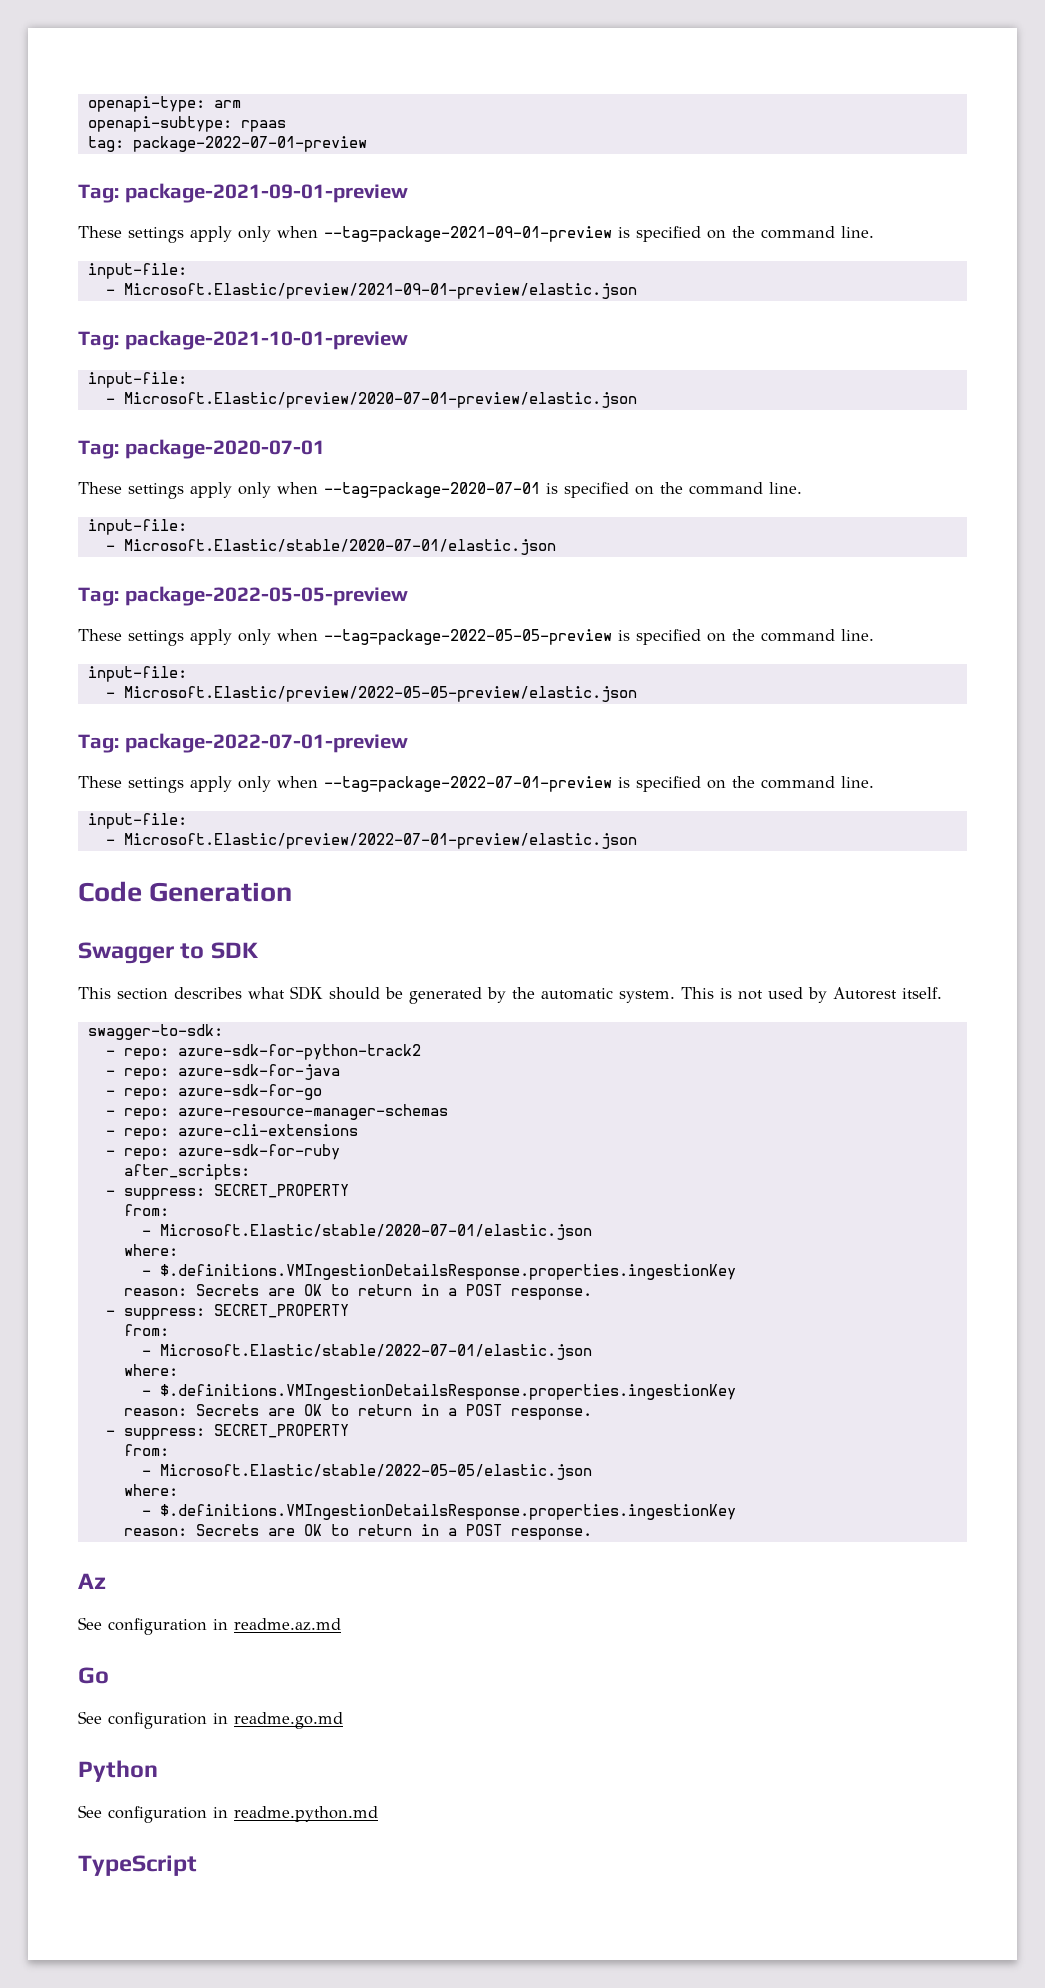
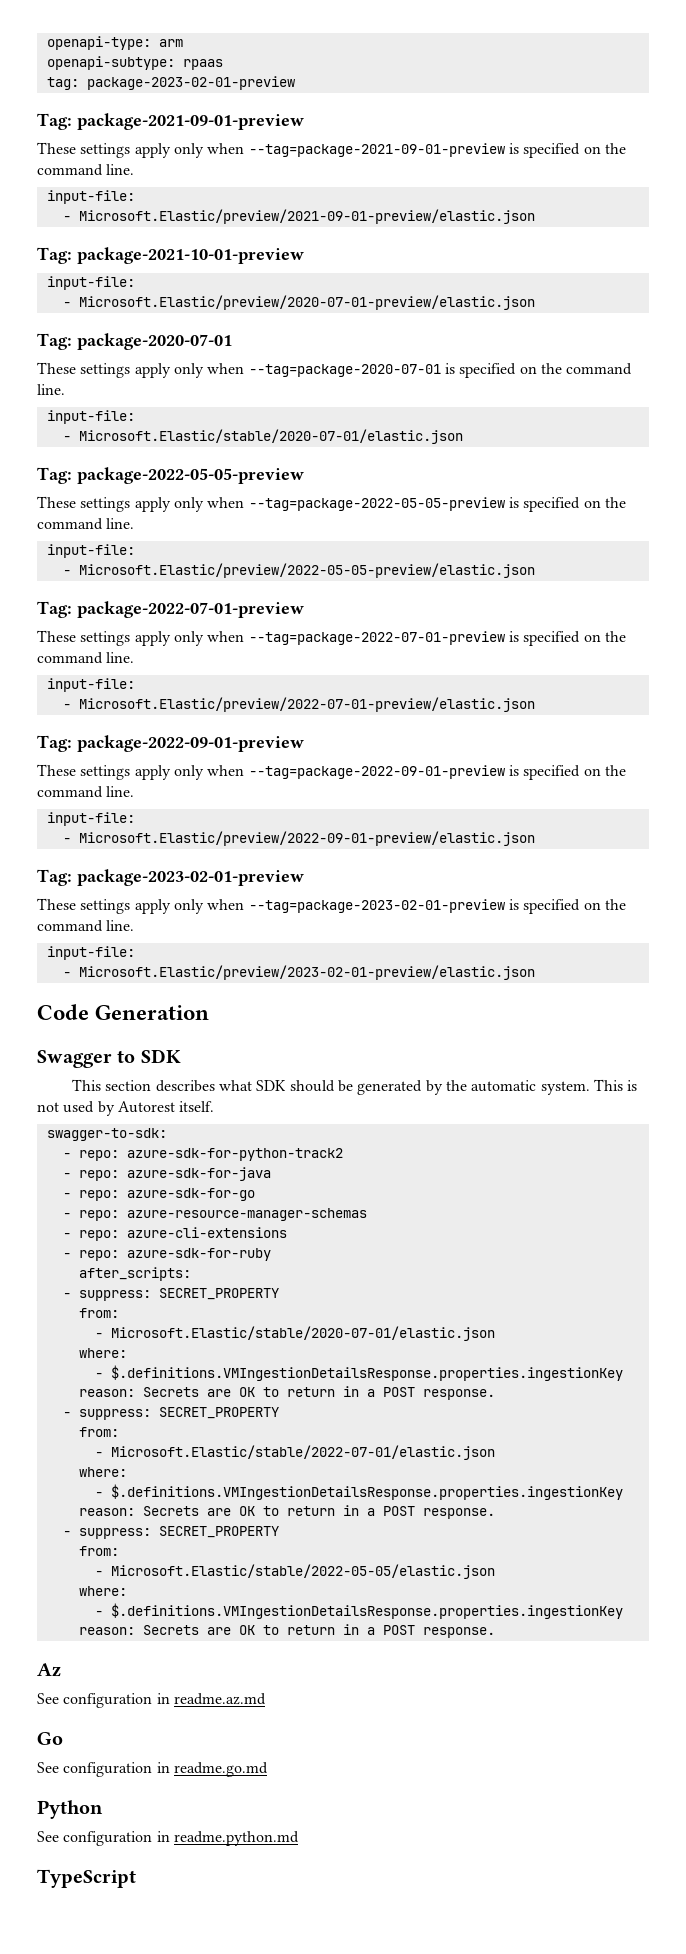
- tag: package-2022-07-01-preview
+ tag: package-2023-02-01-preview
+ Tag: package-2022-09-01-preview
+ These settings apply only when --tag=package-2022-09-01-preview is specified on the command line.
+ input-file:
+ - Microsoft.Elastic/preview/2022-09-01-preview/elastic.json
+ Tag: package-2023-02-01-preview
+ These settings apply only when --tag=package-2023-02-01-preview is specified on the command line.
+ input-file:
+ - Microsoft.Elastic/preview/2023-02-01-preview/elastic.json

